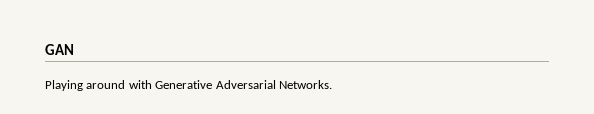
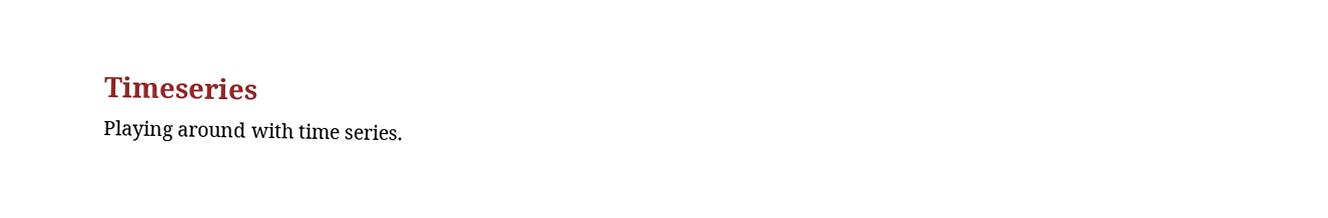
- GAN
+ Timeseries
- Playing around with Generative Adversarial Networks.
+ Playing around with time series.

